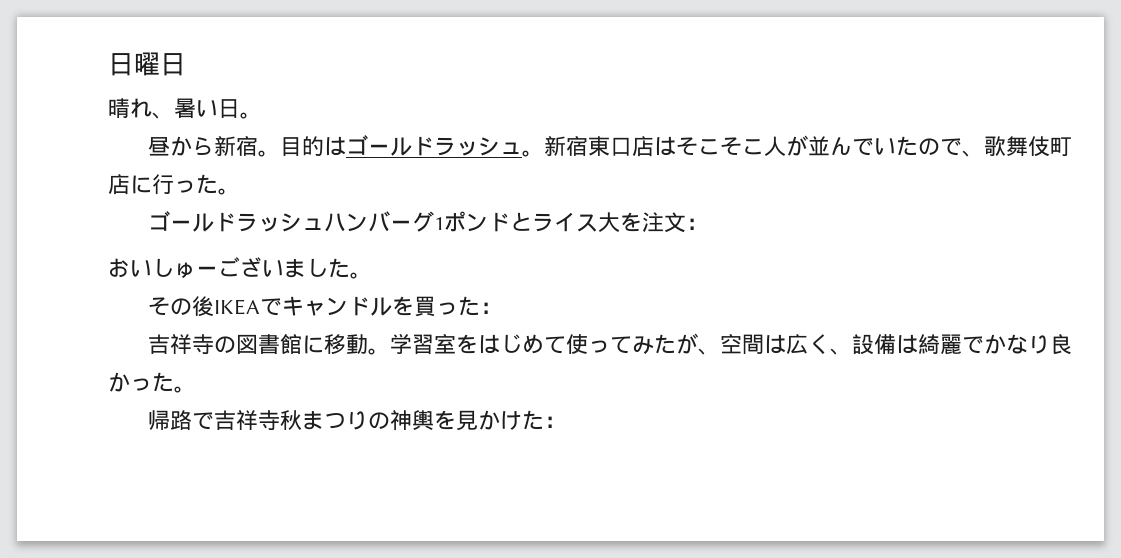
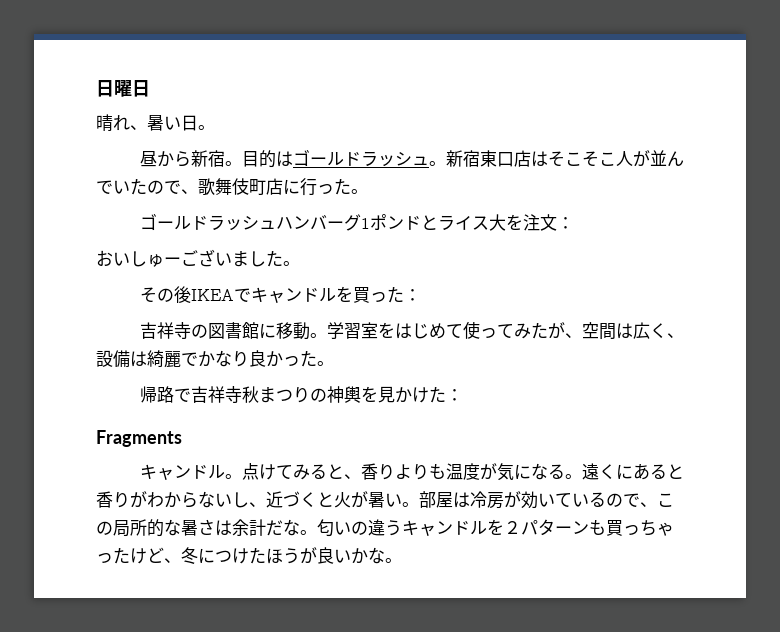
+ Fragments
+ キャンドル。点けてみると、香りよりも温度が気になる。遠くにあると香りがわからないし、近づくと火が暑い。部屋は冷房が効いているので、この局所的な暑さは余計だな。匂いの違うキャンドルを２パターンも買っちゃったけど、冬につけたほうが良いかな。

